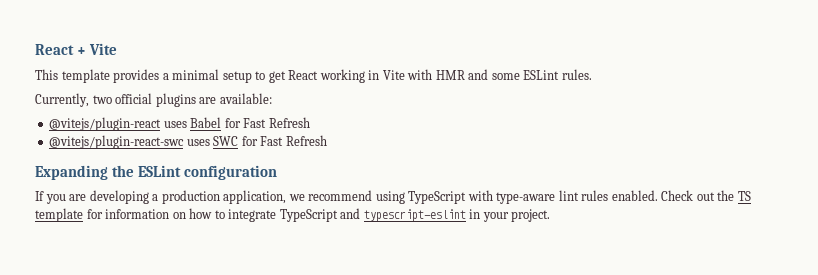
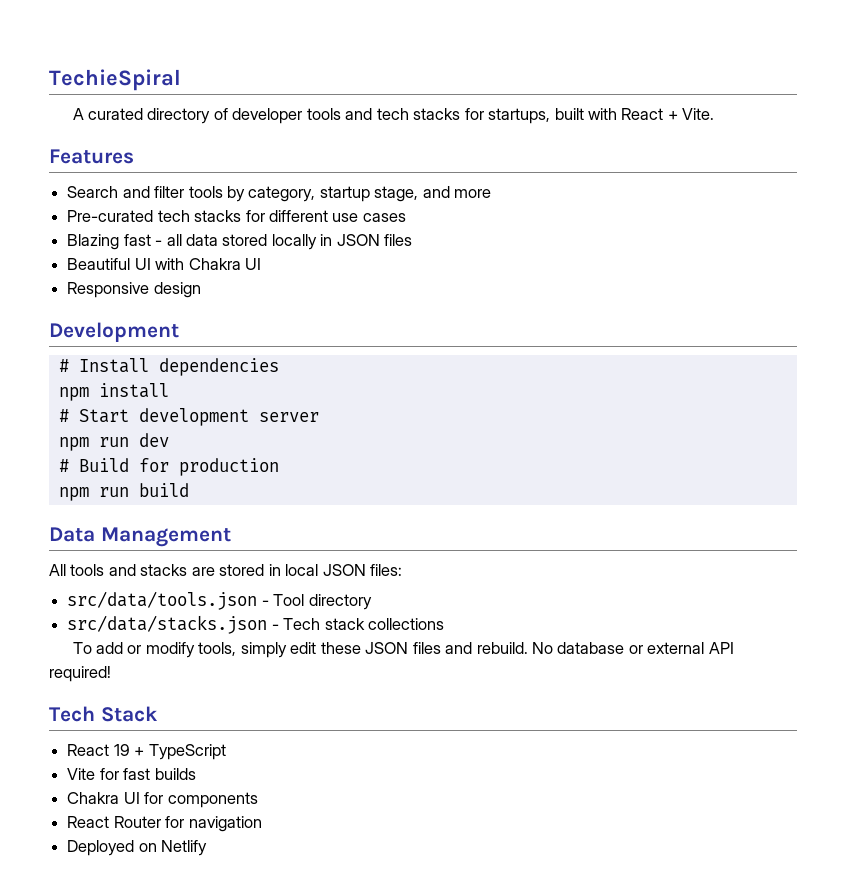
- React + Vite
- This template provides a minimal setup to get React working in Vite with HMR and some ESLint rules.
- Currently, two official plugins are available:
- @vitejs/plugin-react uses Babel for Fast Refresh
- @vitejs/plugin-react-swc uses SWC for Fast Refresh
- Expanding the ESLint configuration
- If you are developing a production application, we recommend using TypeScript with type-aware lint rules enabled. Check out the TS template for information on how to integrate TypeScript and typescript-eslint in your project.
+ TechieSpiral
+ A curated directory of developer tools and tech stacks for startups, built with React + Vite.
+ Features
+ Search and filter tools by category, startup stage, and more
+ Pre-curated tech stacks for different use cases
+ Blazing fast - all data stored locally in JSON files
+ Beautiful UI with Chakra UI
+ Responsive design
+ Development
+ # Install dependencies
+ npm install
+ # Start development server
+ npm run dev
+ # Build for production
+ npm run build
+ Data Management
+ All tools and stacks are stored in local JSON files:
+ src/data/tools.json - Tool directory
+ src/data/stacks.json - Tech stack collections
+ To add or modify tools, simply edit these JSON files and rebuild. No database or external API required!
+ Tech Stack
+ React 19 + TypeScript
+ Vite for fast builds
+ Chakra UI for components
+ React Router for navigation
+ Deployed on Netlify

